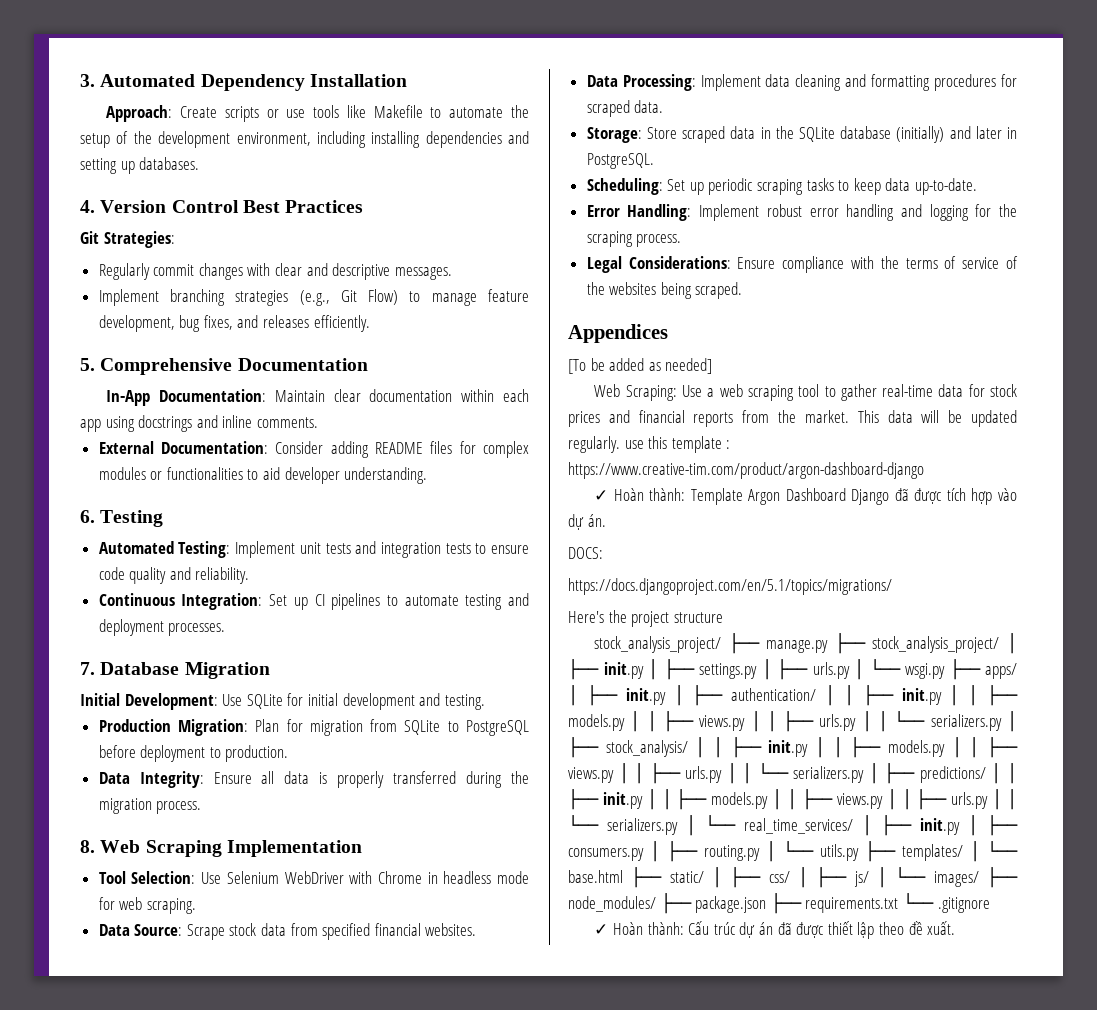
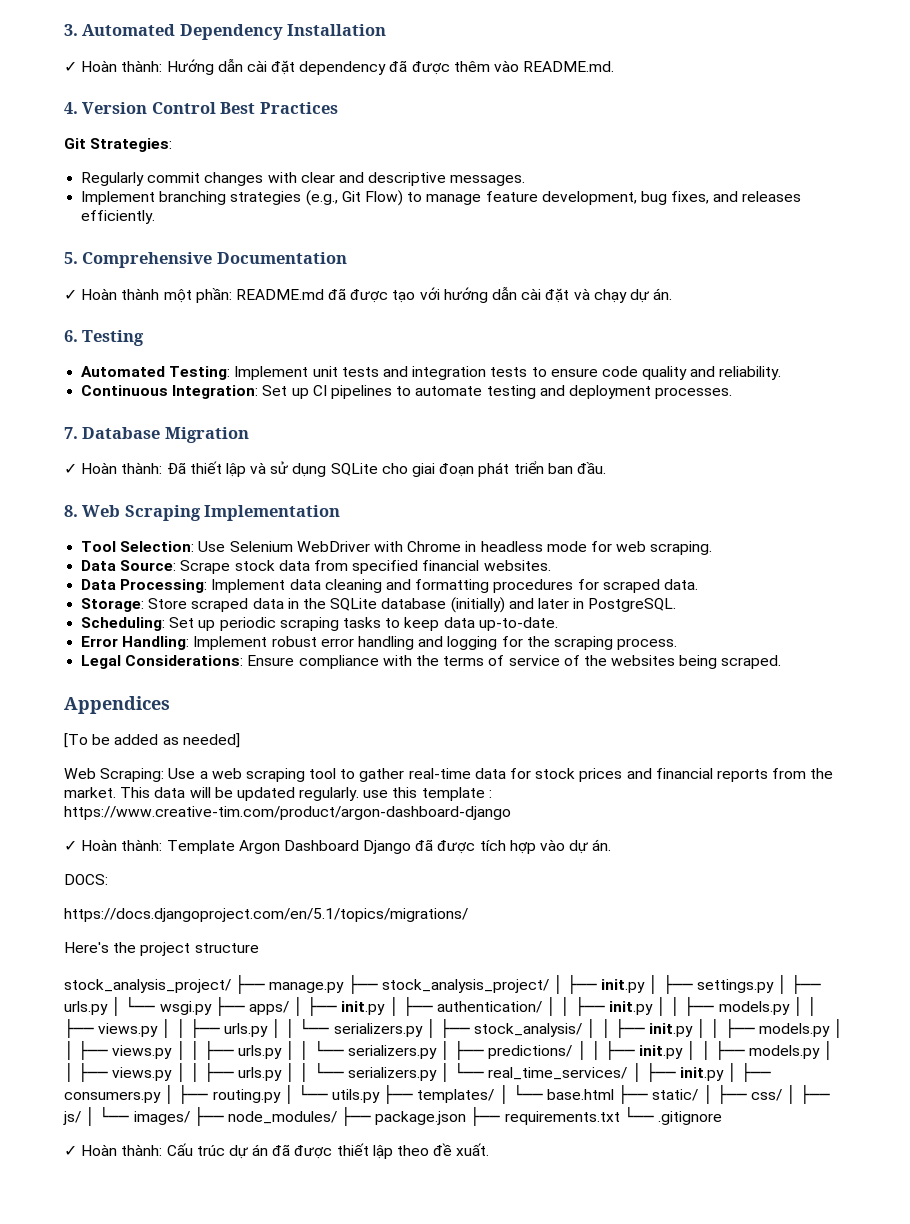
- Approach: Create scripts or use tools like Makefile to automate the setup of the development environment, including installing dependencies and setting up databases.
+ ✓ Hoàn thành: Hướng dẫn cài đặt dependency đã được thêm vào README.md.
- In-App Documentation: Maintain clear documentation within each app using docstrings and inline comments.
- External Documentation: Consider adding README files for complex modules or functionalities to aid developer understanding.
+ ✓ Hoàn thành một phần: README.md đã được tạo với hướng dẫn cài đặt và chạy dự án.
- Initial Development: Use SQLite for initial development and testing.
- Production Migration: Plan for migration from SQLite to PostgreSQL before deployment to production.
- Data Integrity: Ensure all data is properly transferred during the migration process.
+ ✓ Hoàn thành: Đã thiết lập và sử dụng SQLite cho giai đoạn phát triển ban đầu.

